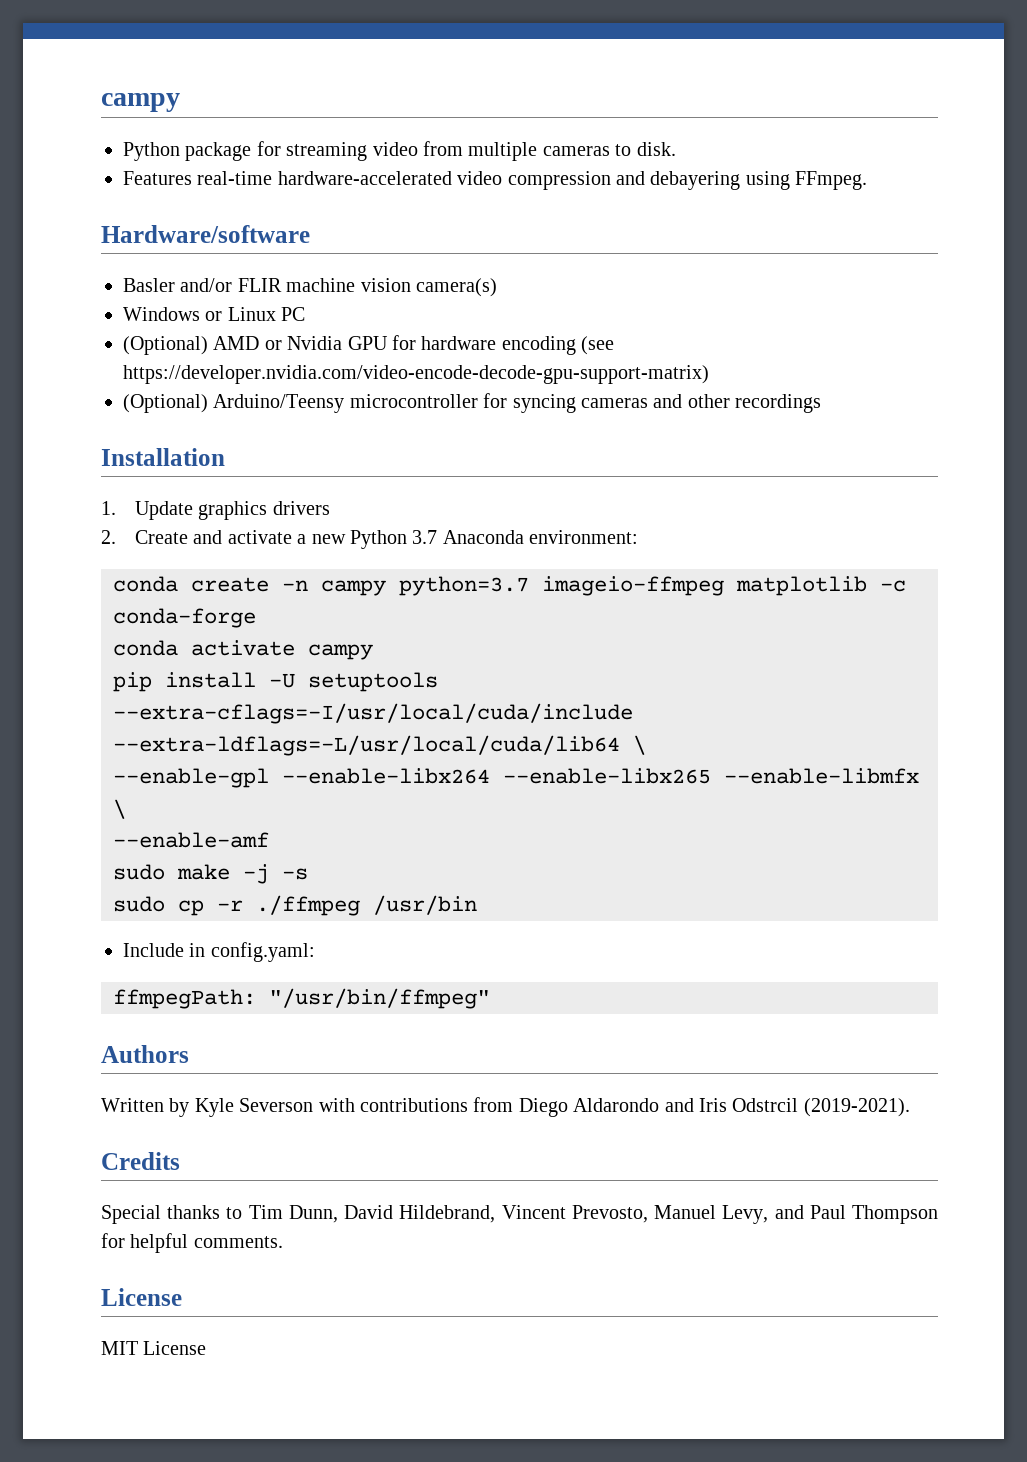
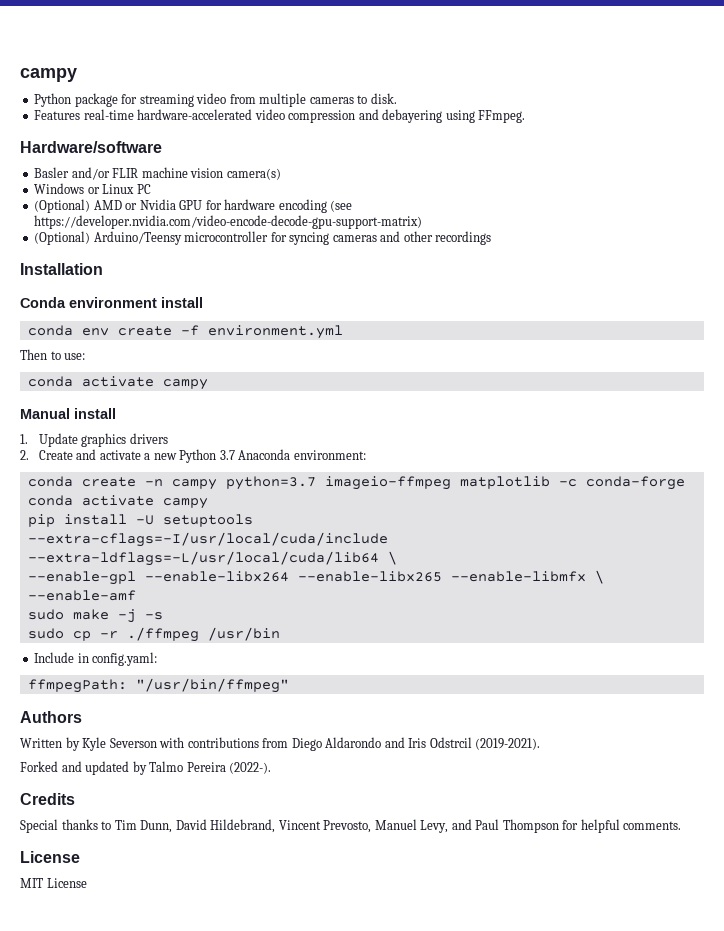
+ Conda environment install
+ conda env create -f environment.yml
+ Then to use:
+ conda activate campy
+ Manual install
+ Forked and updated by Talmo Pereira (2022-).

